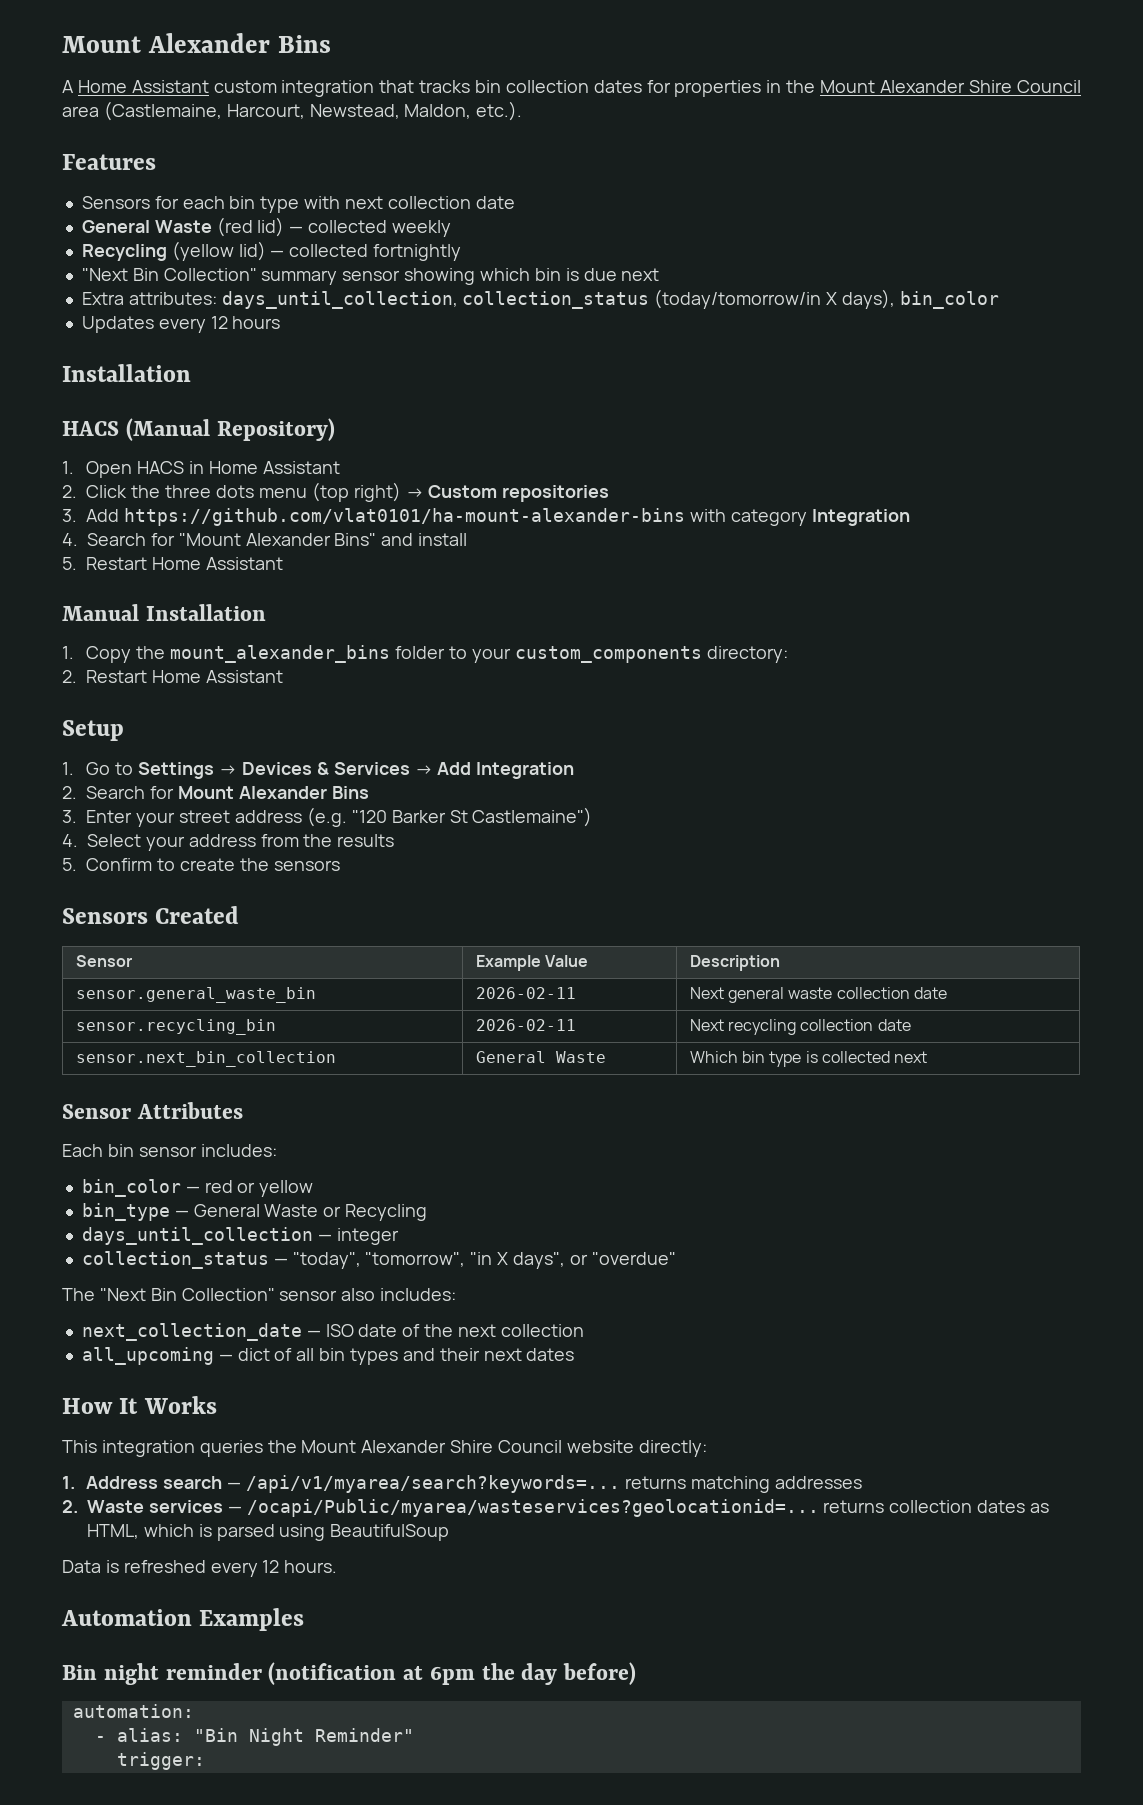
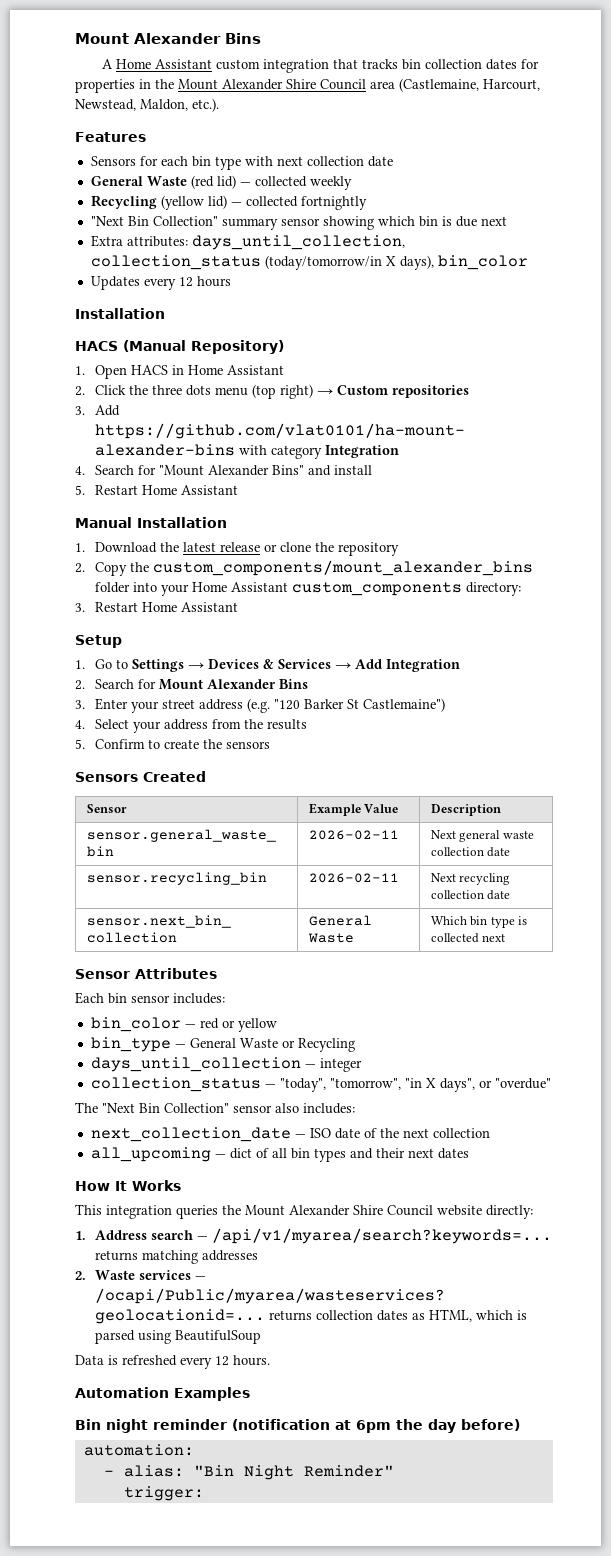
- 1. Copy the mount_alexander_bins folder to your custom_components directory:
+ 1. Download the latest release or clone the repository
+ 2. Copy the custom_components/mount_alexander_bins folder into your Home Assistant custom_components directory:
- 2. Restart Home Assistant
+ 3. Restart Home Assistant

